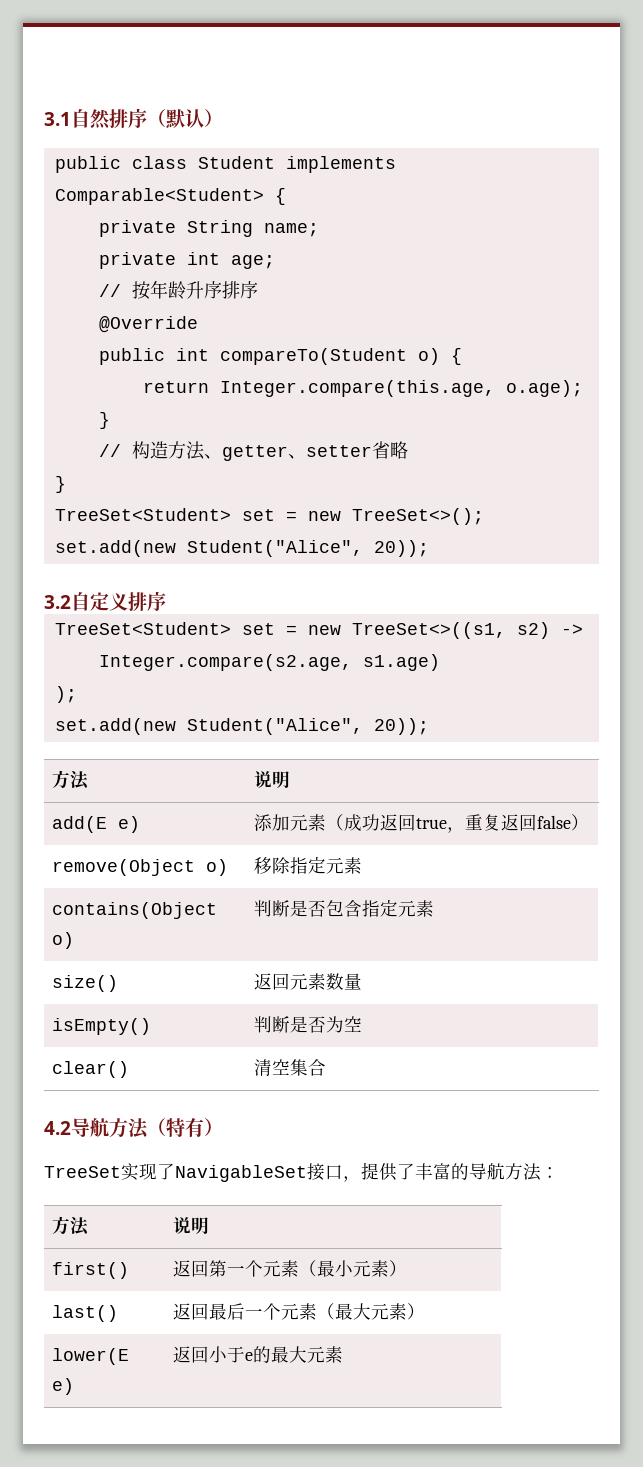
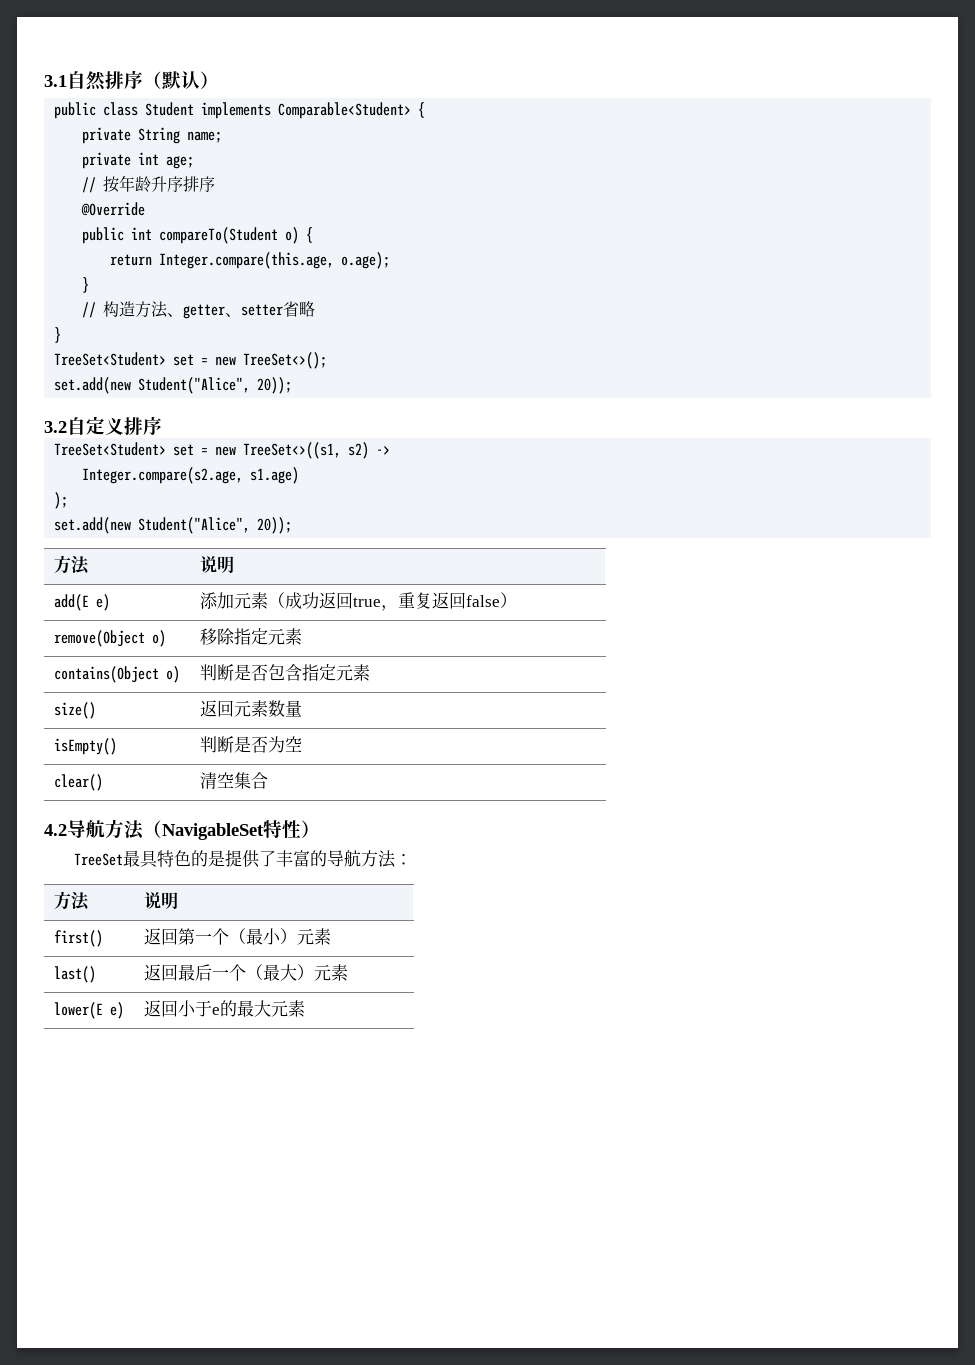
- 4.2导航方法（特有）
+ 4.2导航方法（NavigableSet特性）
- TreeSet实现了NavigableSet接口，提供了丰富的导航方法：
+ TreeSet最具特色的是提供了丰富的导航方法：
- first() | 返回第一个元素（最小元素）
+ first() | 返回第一个（最小）元素
- last() | 返回最后一个元素（最大元素）
+ last() | 返回最后一个（最大）元素

